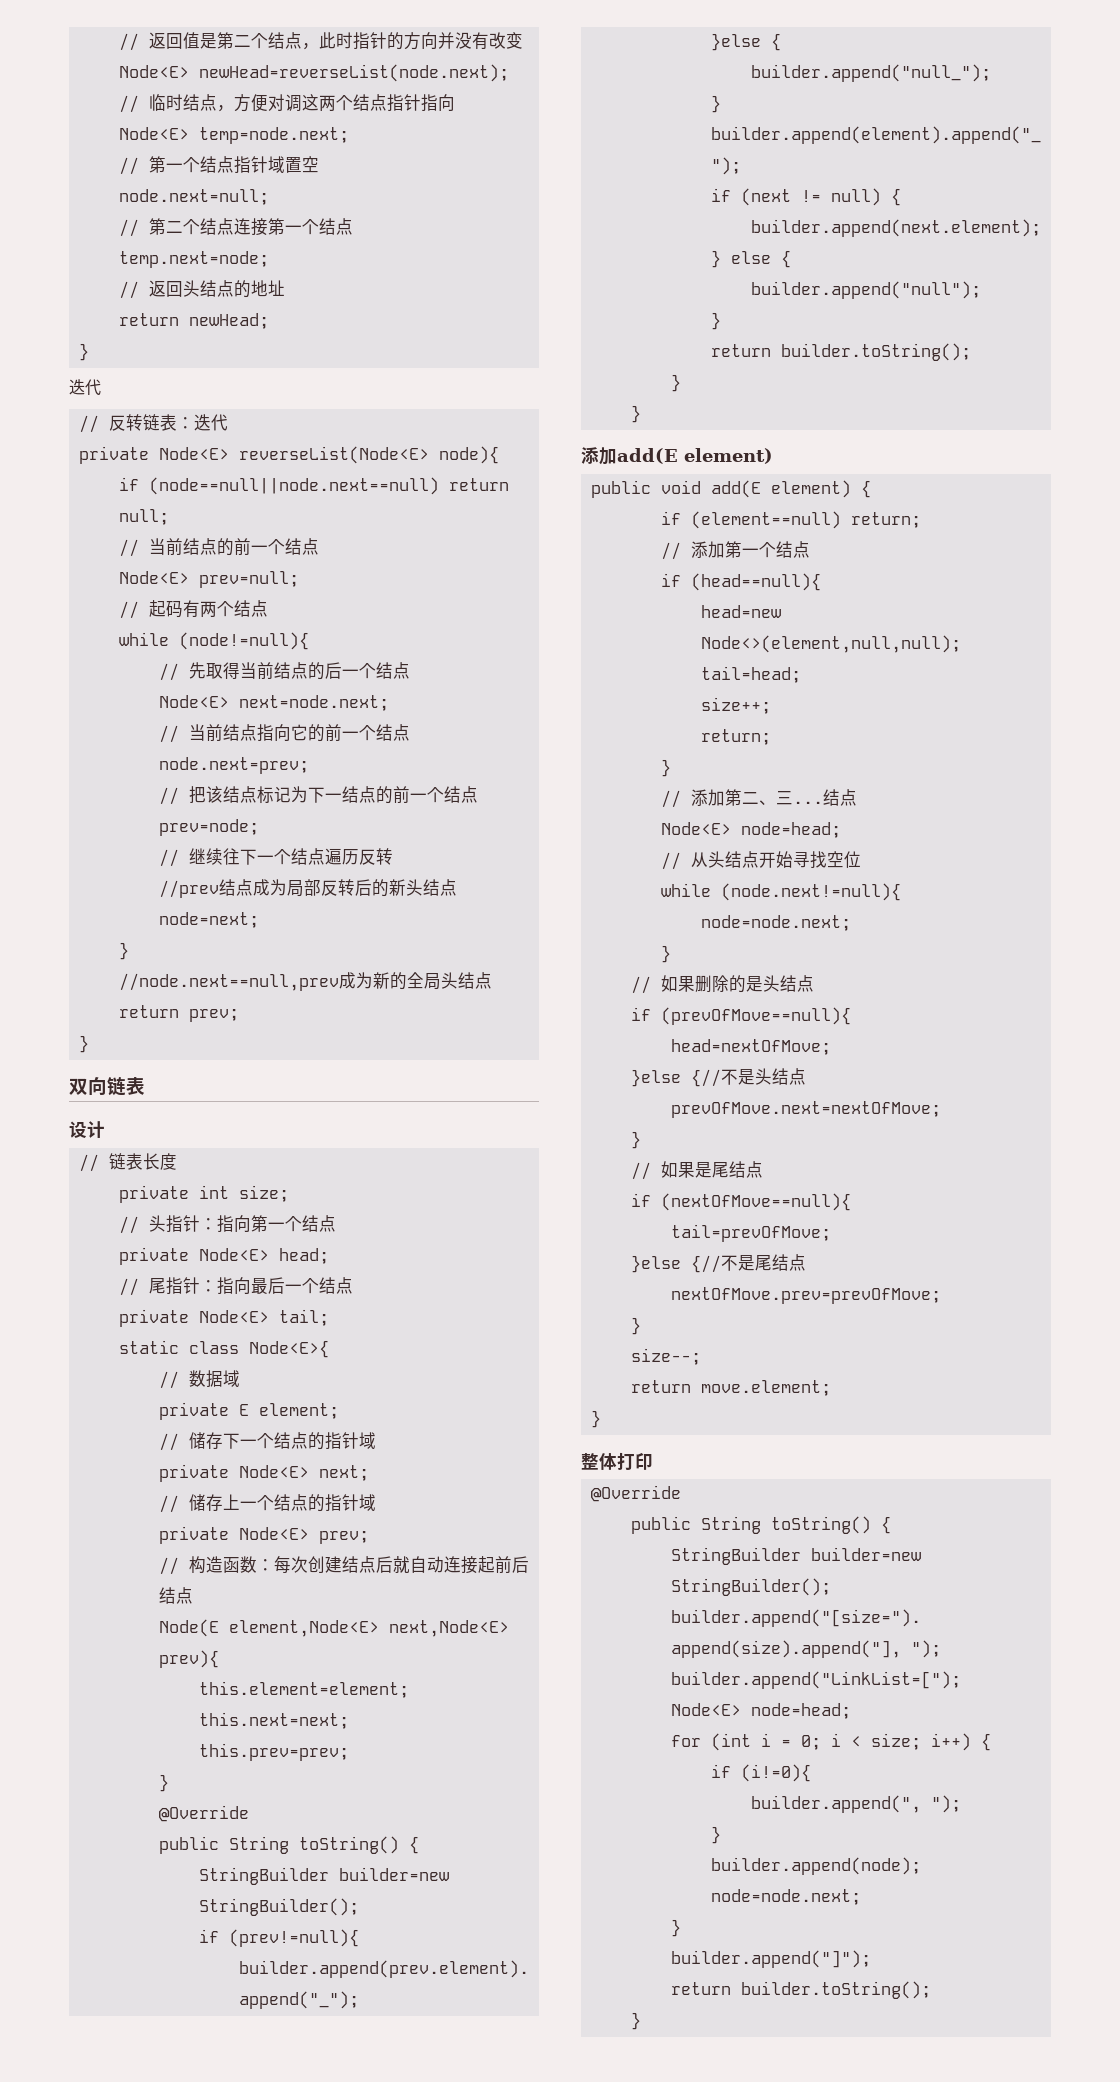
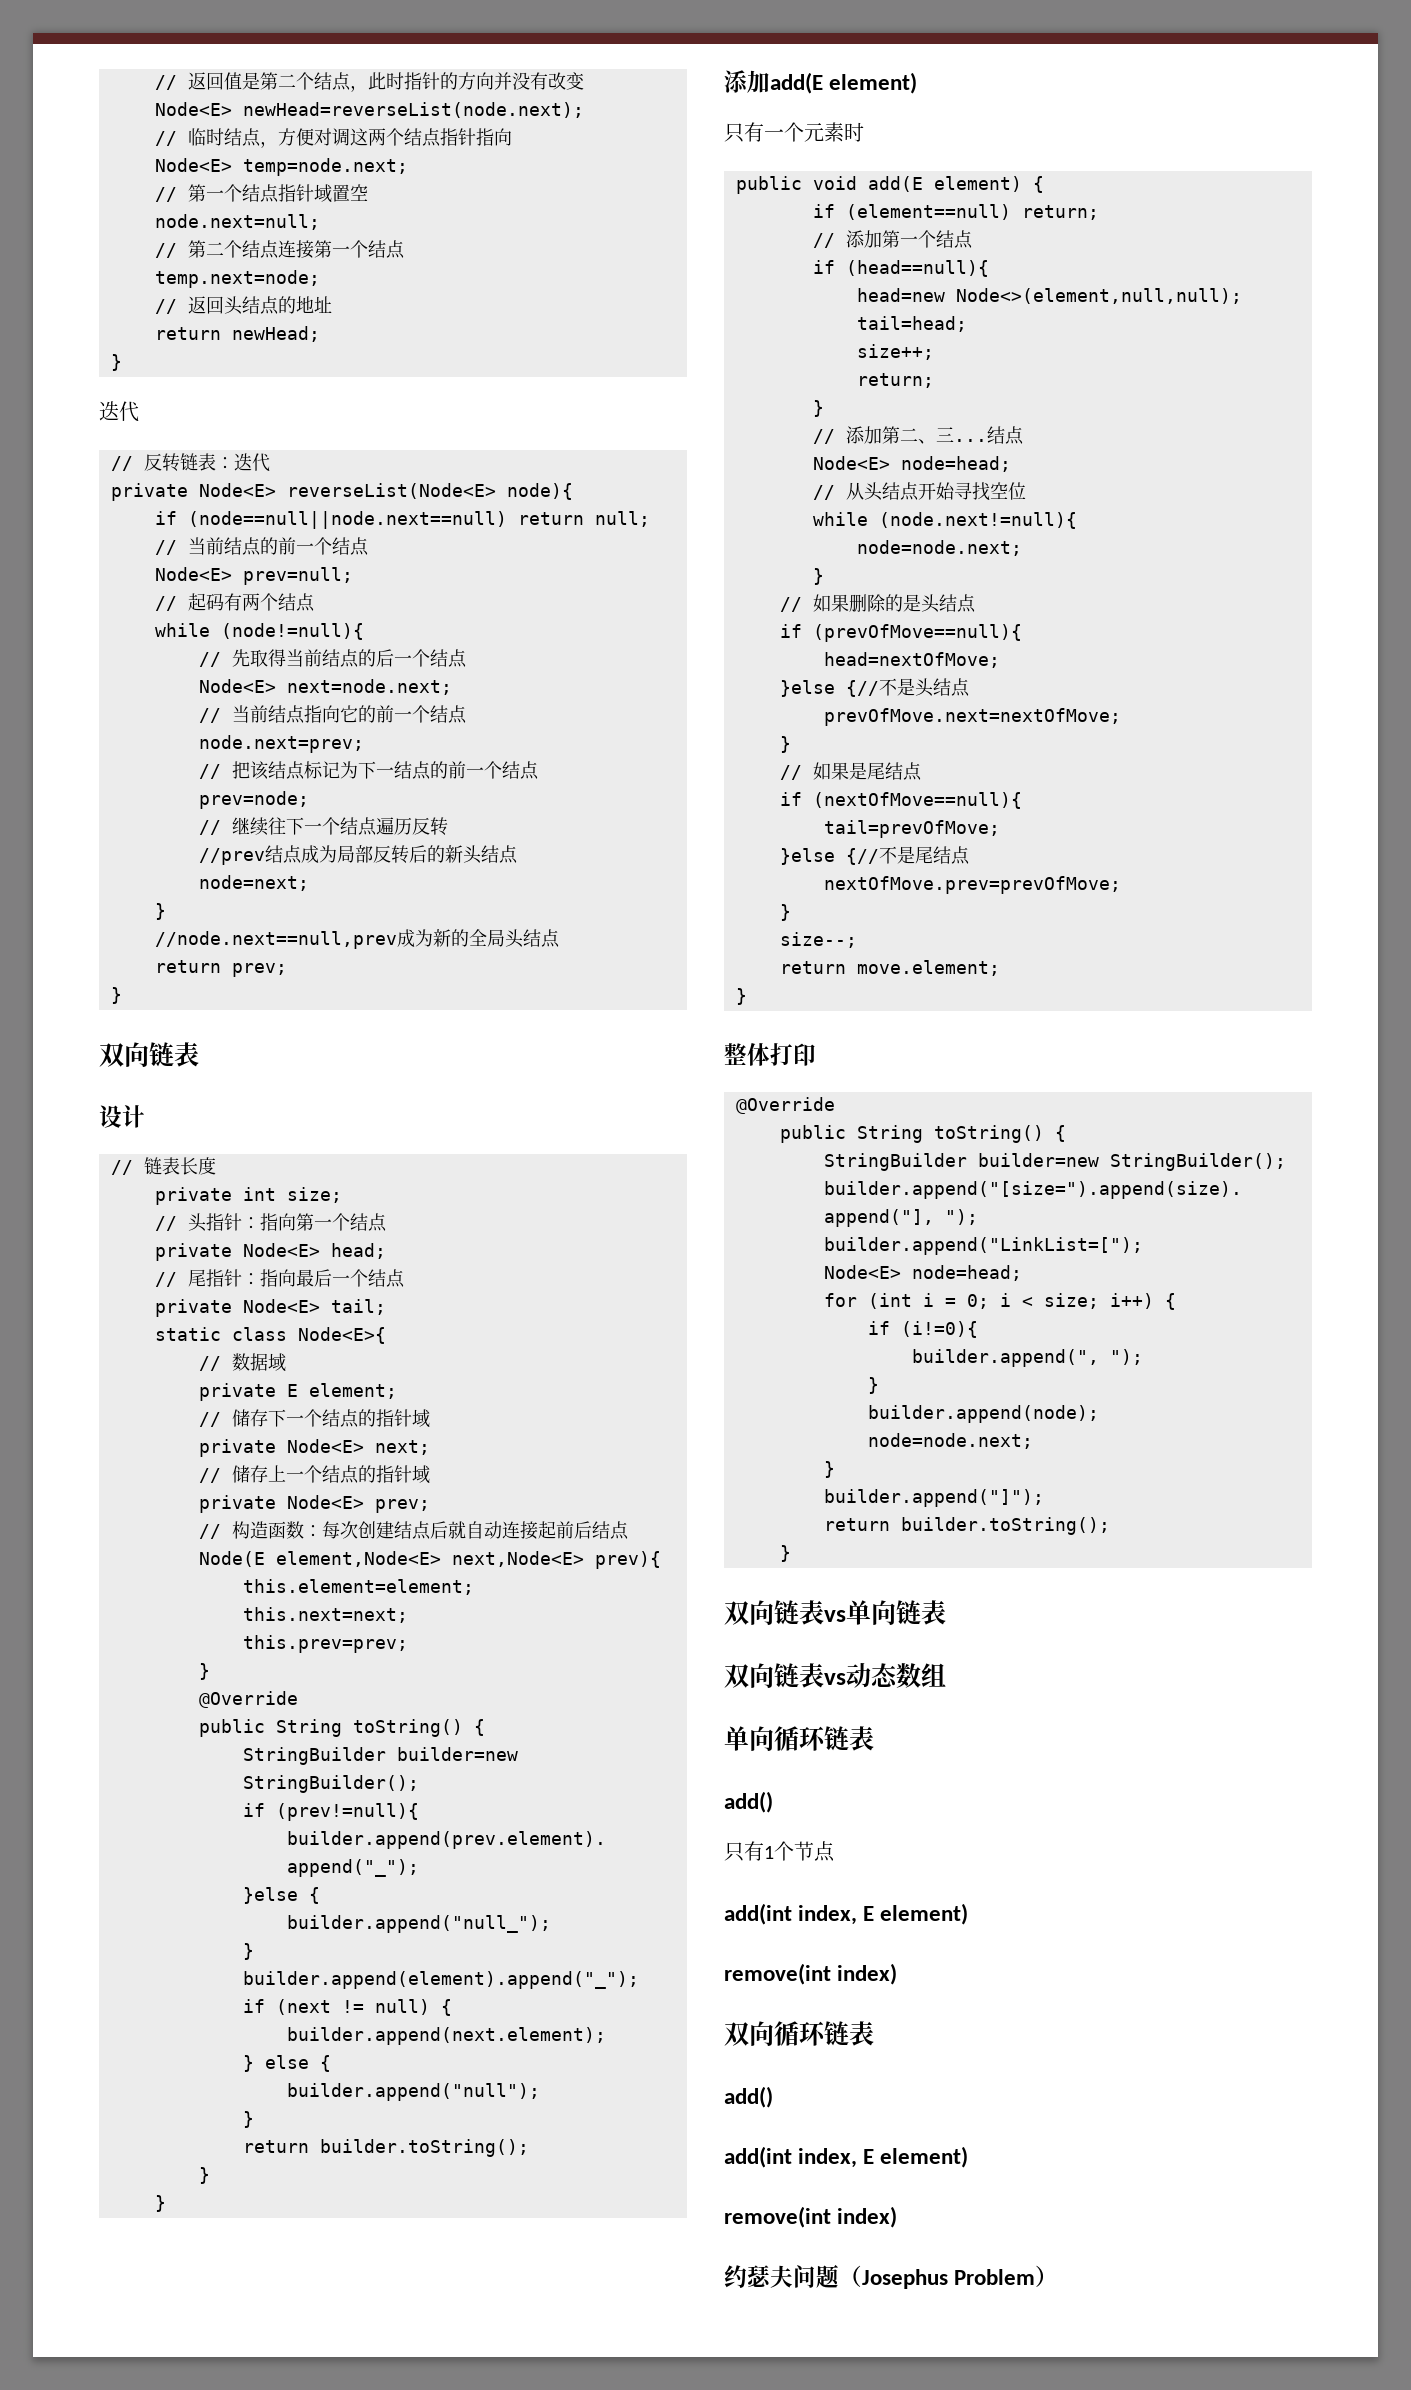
+ 只有一个元素时
+ 双向链表vs单向链表
+ 双向链表vs动态数组
+ 单向循环链表
+ add()
+ 只有1个节点
+ add(int index, E element)
+ remove(int index)
+ 双向循环链表
+ add()
+ add(int index, E element)
+ remove(int index)
+ 约瑟夫问题（Josephus Problem）

